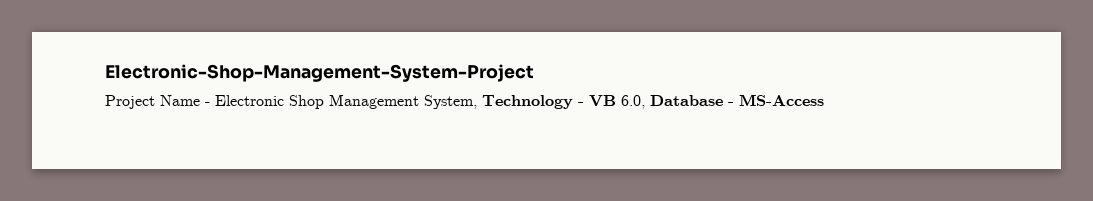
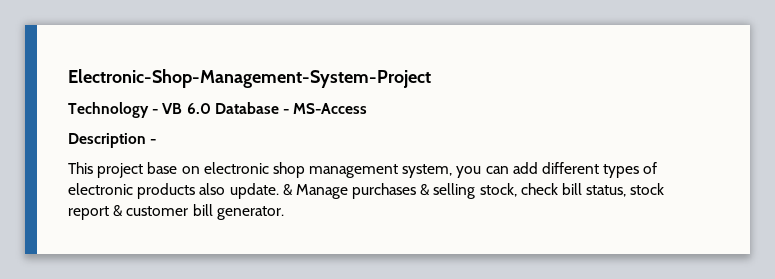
- Project Name - Electronic Shop Management System, Technology - VB 6.0, Database - MS-Access
+ Technology - VB 6.0 Database - MS-Access
+ Description -
+ This project base on electronic shop management system, you can add different types of electronic products also update. & Manage purchases & selling stock, check bill status, stock report & customer bill generator.

